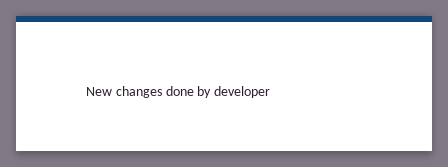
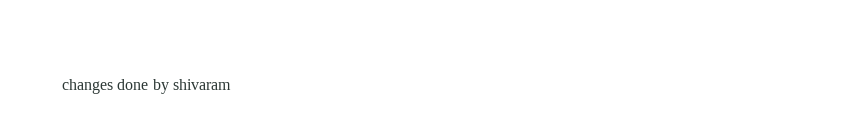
- New changes done by developer
+ changes done by shivaram

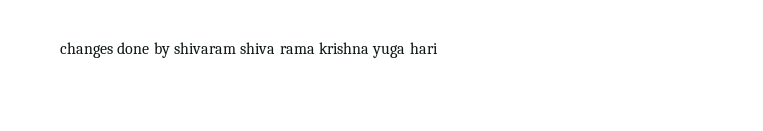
- changes done by shivaram
+ changes done by shivaram shiva rama krishna yuga hari

